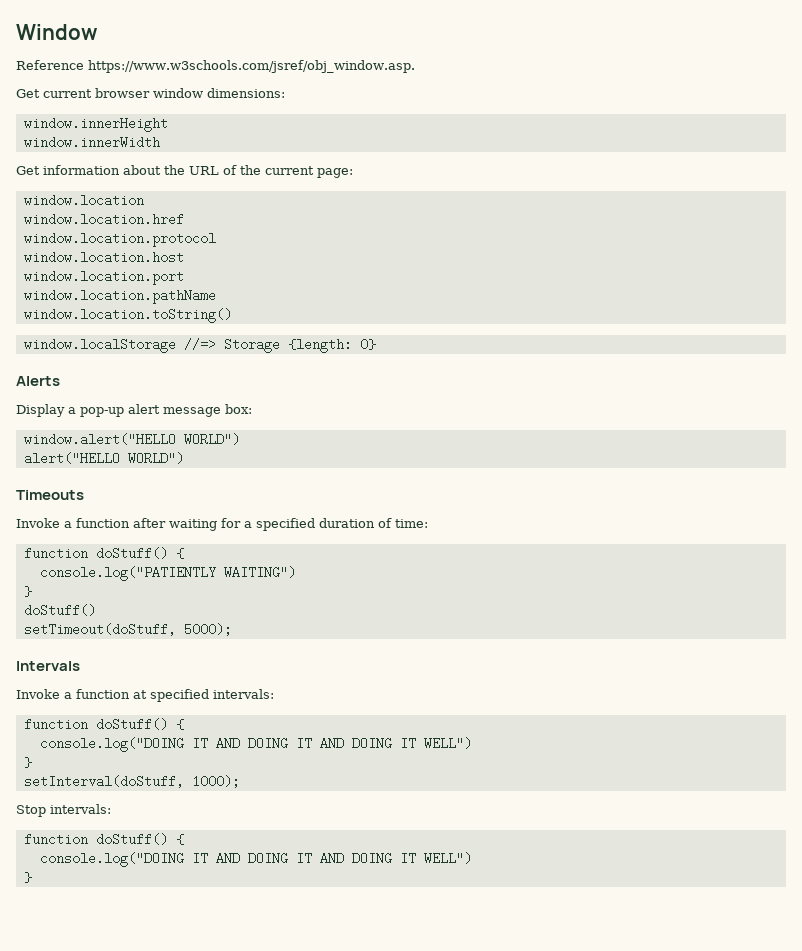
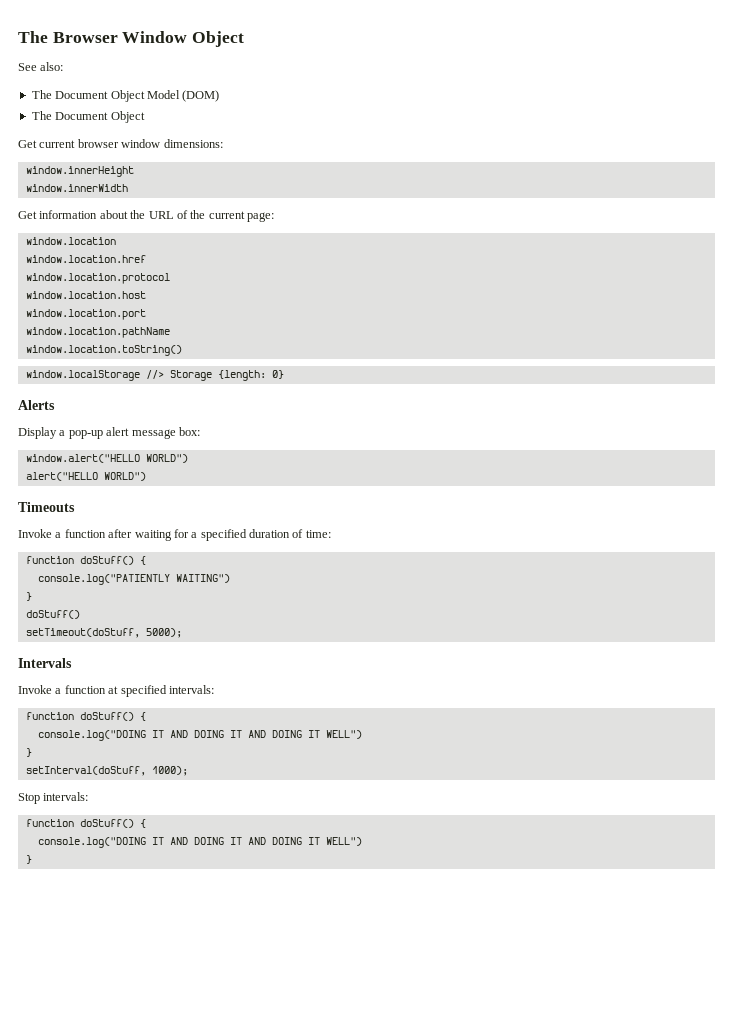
- Window
- Reference https://www.w3schools.com/jsref/obj_window.asp.
+ The Browser Window Object
+ See also:
+ The Document Object Model (DOM)
+ The Document Object
- window.localStorage //=> Storage {length: 0}
+ window.localStorage //> Storage {length: 0}

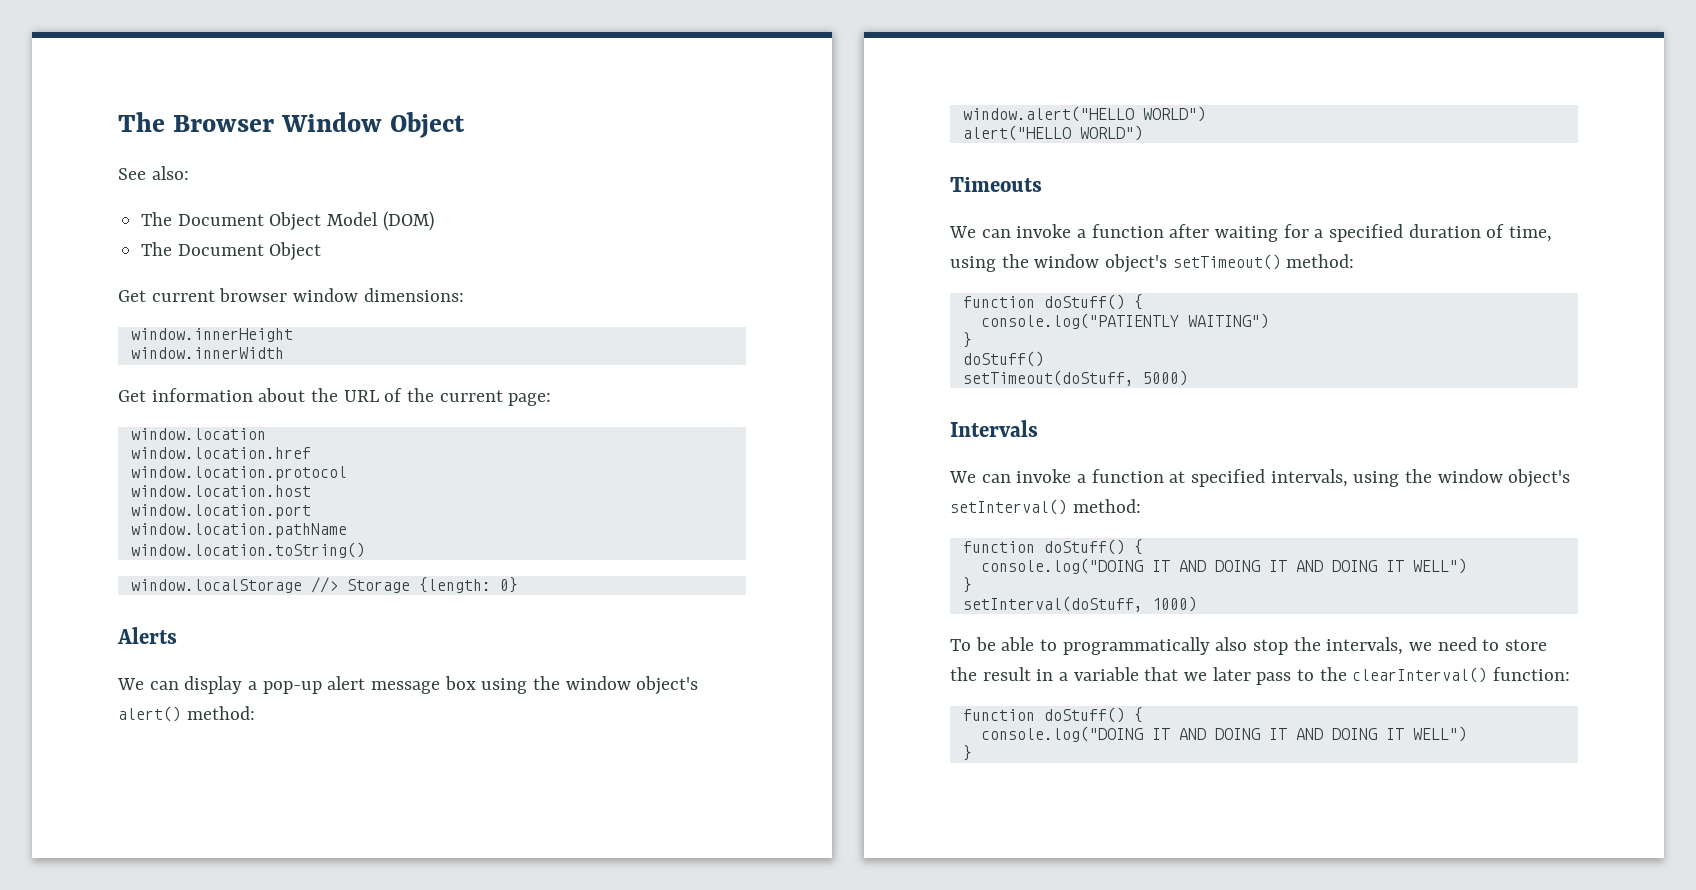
- Display a pop-up alert message box:
+ We can display a pop-up alert message box using the window object's alert() method:
- Invoke a function after waiting for a specified duration of time:
+ We can invoke a function after waiting for a specified duration of time, using the window object's setTimeout() method:
- setTimeout(doStuff, 5000);
+ setTimeout(doStuff, 5000)
- Invoke a function at specified intervals:
+ We can invoke a function at specified intervals, using the window object's setInterval() method:
- setInterval(doStuff, 1000);
- Stop intervals:
+ setInterval(doStuff, 1000)
+ To be able to programmatically also stop the intervals, we need to store the result in a variable that we later pass to the clearInterval() function:

